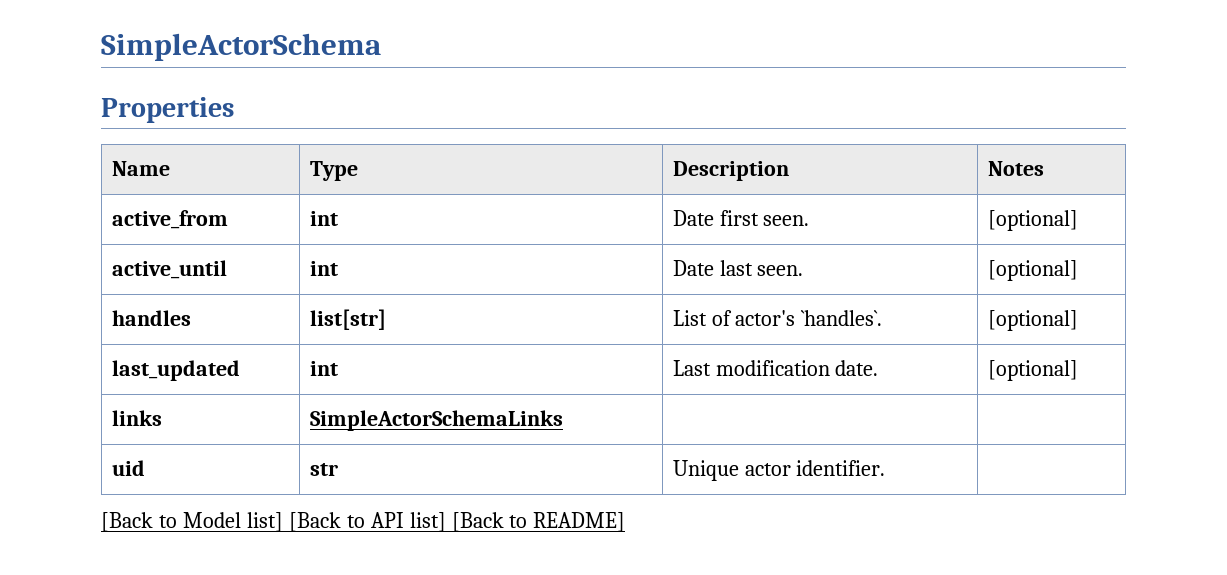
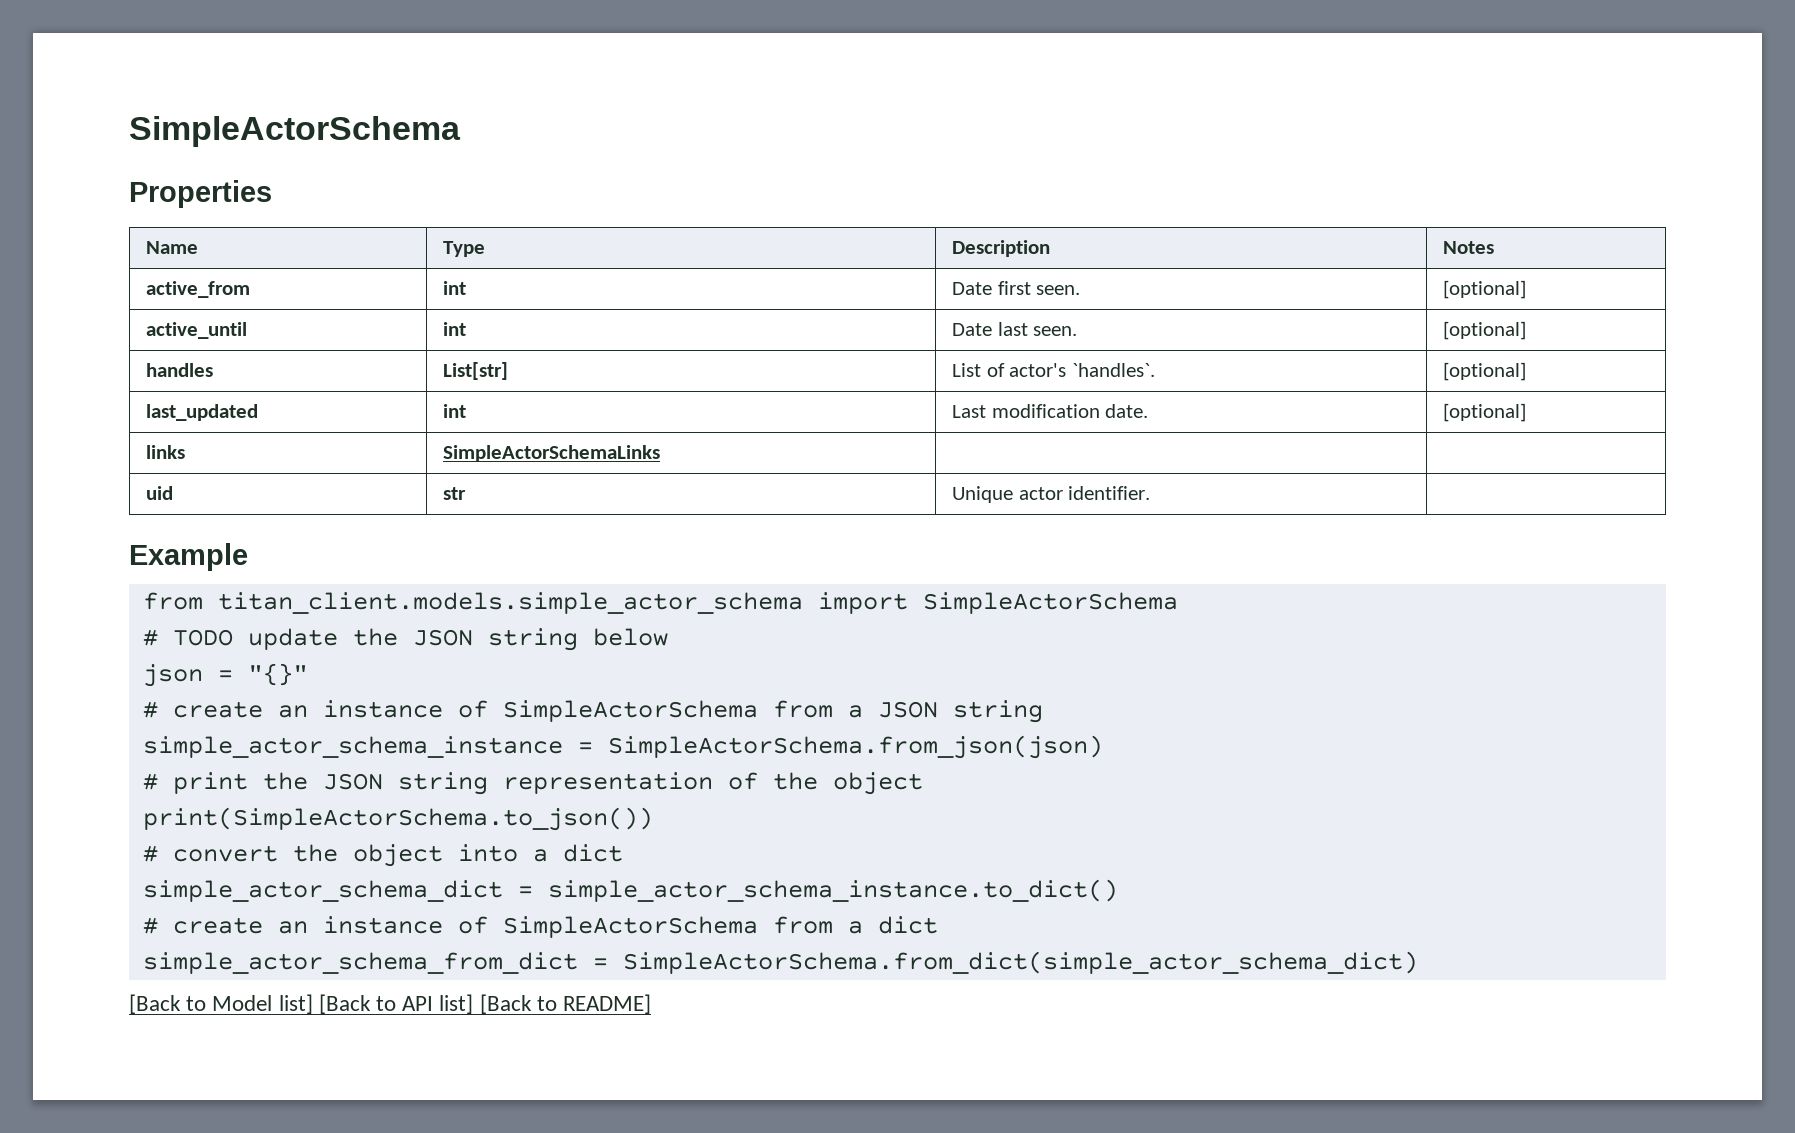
- handles | list[str] | List of actor's `handles`. | [optional]
+ handles | List[str] | List of actor's `handles`. | [optional]
+ Example
+ from titan_client.models.simple_actor_schema import SimpleActorSchema
+ # TODO update the JSON string below
+ json = "{}"
+ # create an instance of SimpleActorSchema from a JSON string
+ simple_actor_schema_instance = SimpleActorSchema.from_json(json)
+ # print the JSON string representation of the object
+ print(SimpleActorSchema.to_json())
+ # convert the object into a dict
+ simple_actor_schema_dict = simple_actor_schema_instance.to_dict()
+ # create an instance of SimpleActorSchema from a dict
+ simple_actor_schema_from_dict = SimpleActorSchema.from_dict(simple_actor_schema_dict)

